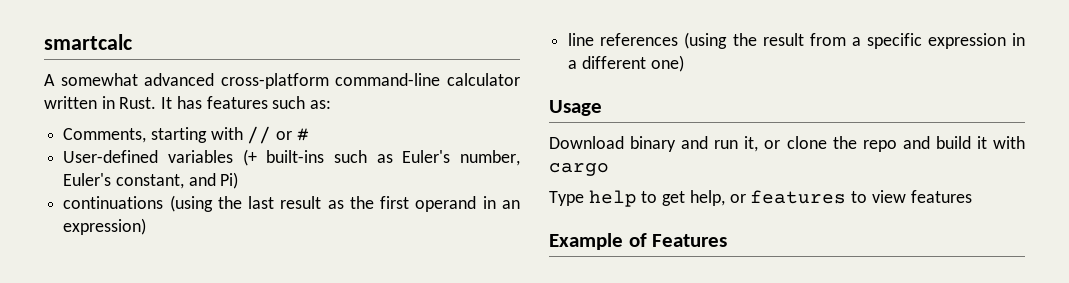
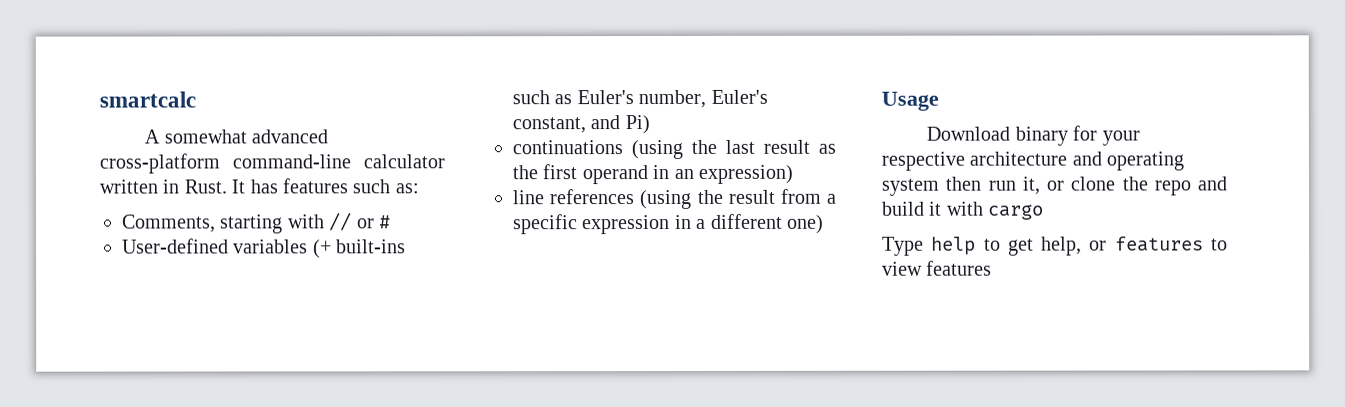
- Download binary and run it, or clone the repo and build it with cargo
+ Download binary for your respective architecture and operating system then run it, or clone the repo and build it with cargo
- Example of Features

